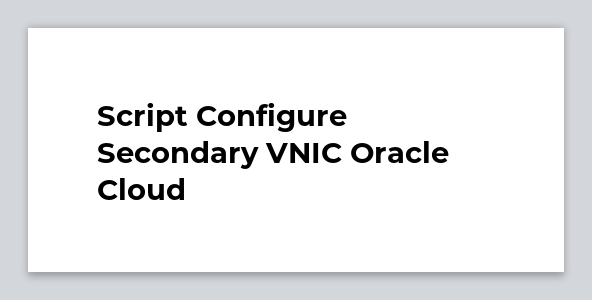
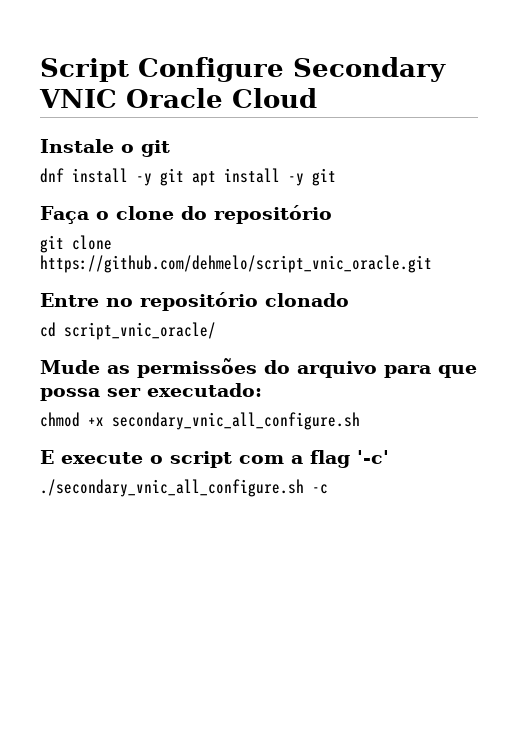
+ Instale o git
+ dnf install -y git apt install -y git
+ Faça o clone do repositório
+ git clone https://github.com/dehmelo/script_vnic_oracle.git
+ Entre no repositório clonado
+ cd script_vnic_oracle/
+ Mude as permissões do arquivo para que possa ser executado:
+ chmod +x secondary_vnic_all_configure.sh
+ E execute o script com a flag '-c'
+ ./secondary_vnic_all_configure.sh -c

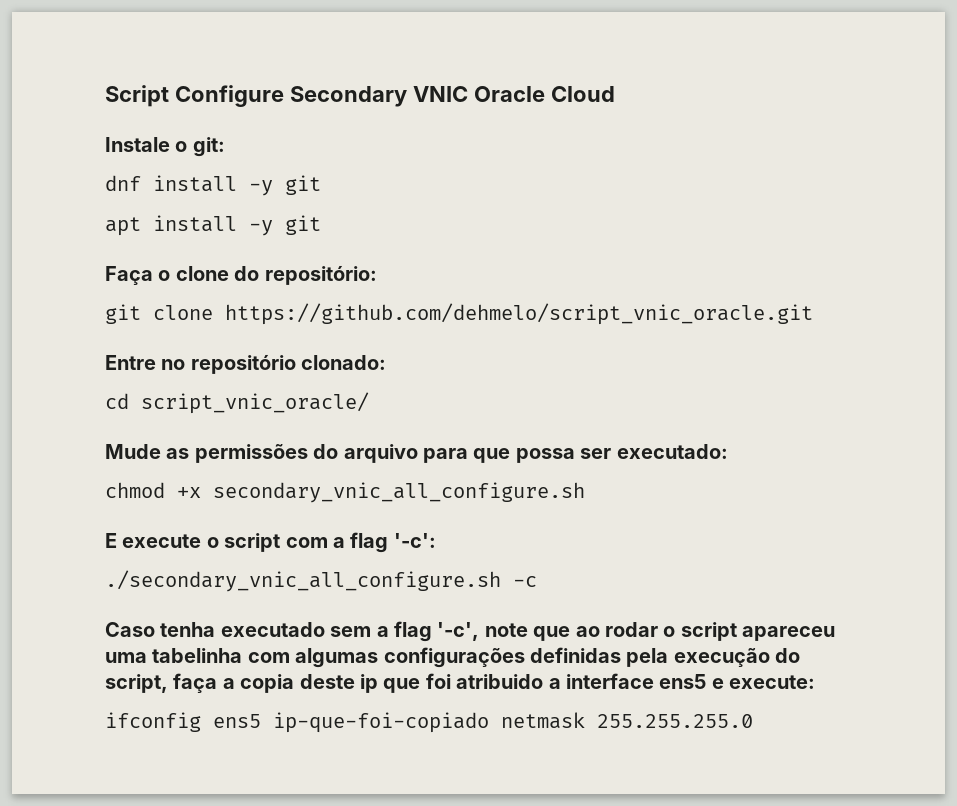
- Instale o git
+ Instale o git:
- dnf install -y git apt install -y git
+ dnf install -y git
+ apt install -y git
- Faça o clone do repositório
+ Faça o clone do repositório:
- Entre no repositório clonado
+ Entre no repositório clonado:
- E execute o script com a flag '-c'
+ E execute o script com a flag '-c':
+ Caso tenha executado sem a flag '-c', note que ao rodar o script apareceu uma tabelinha com algumas configurações definidas pela execução do script, faça a copia deste ip que foi atribuido a interface ens5 e execute:
+ ifconfig ens5 ip-que-foi-copiado netmask 255.255.255.0

